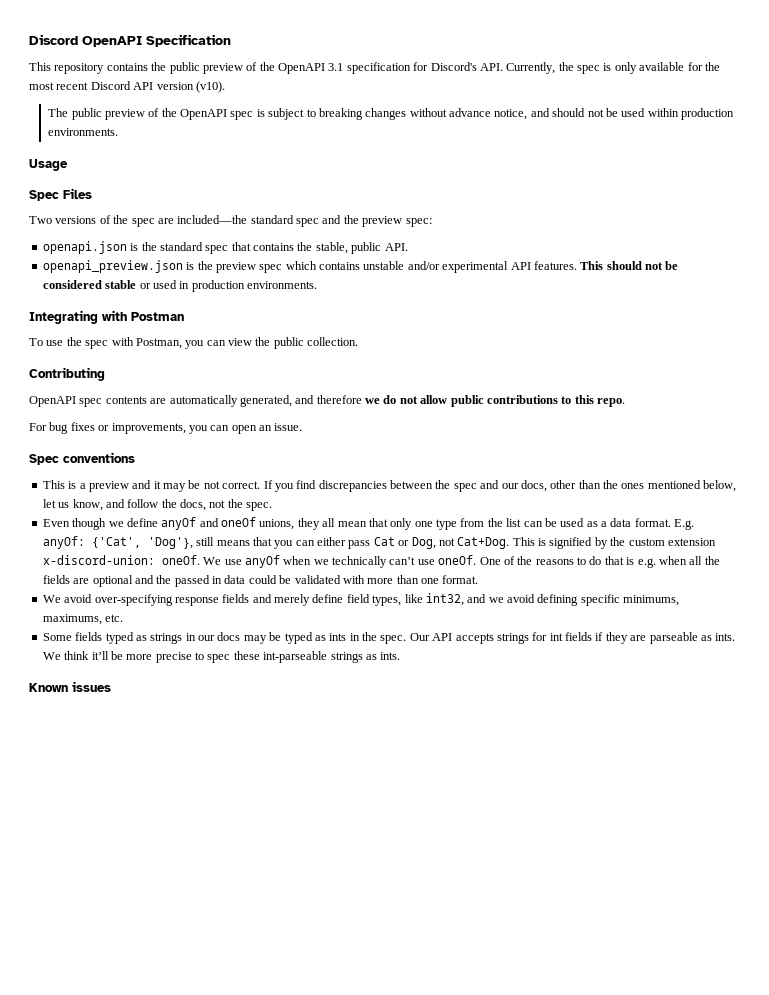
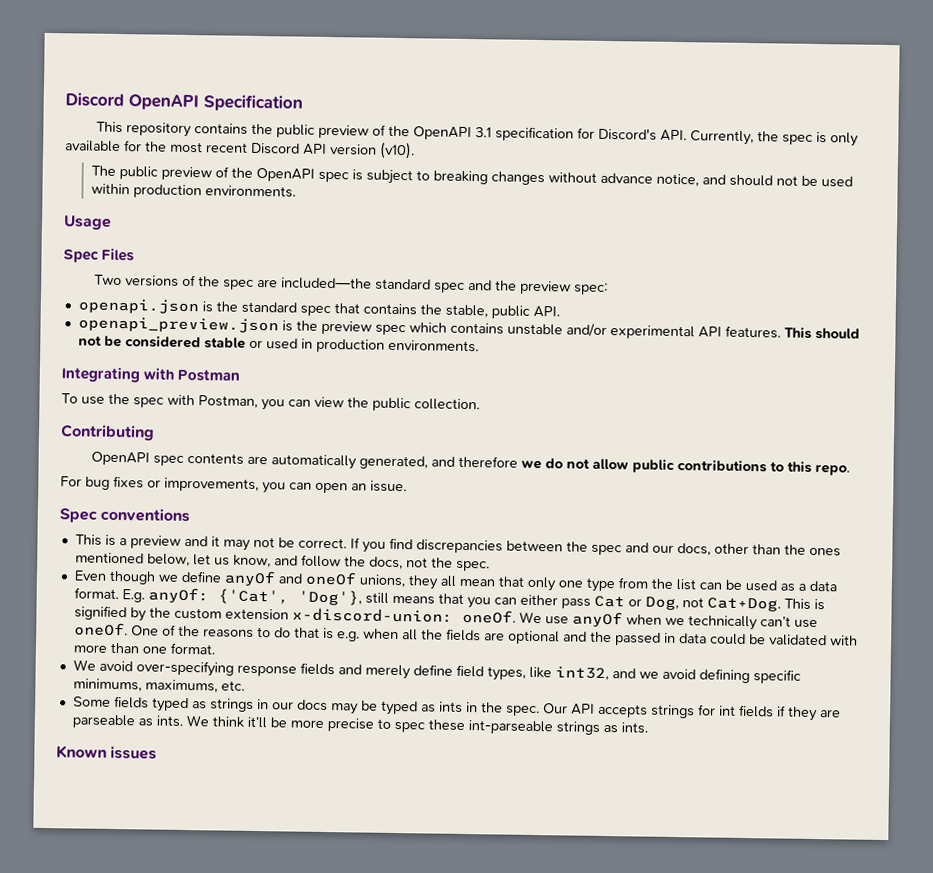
- This is a preview and it may be not correct.
+ This is a preview and it may not be correct.

